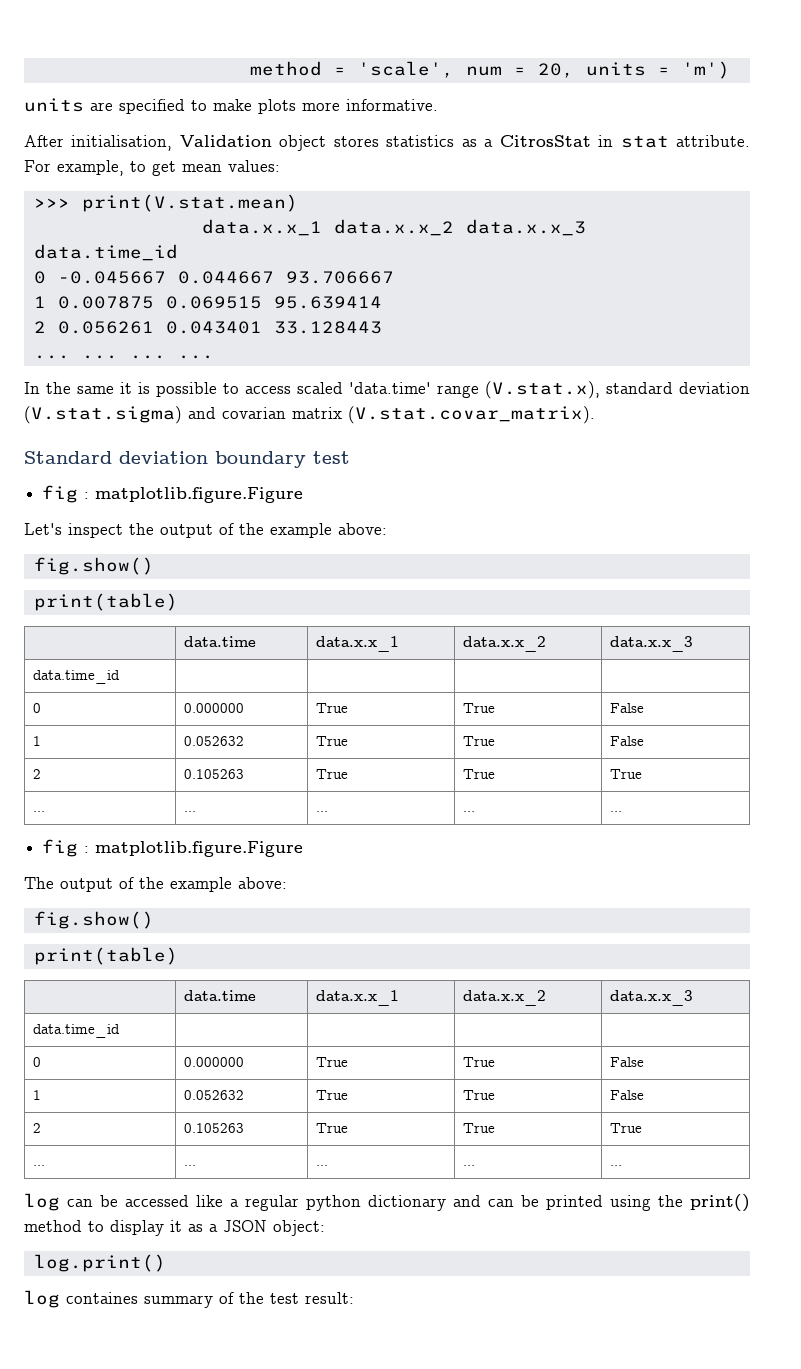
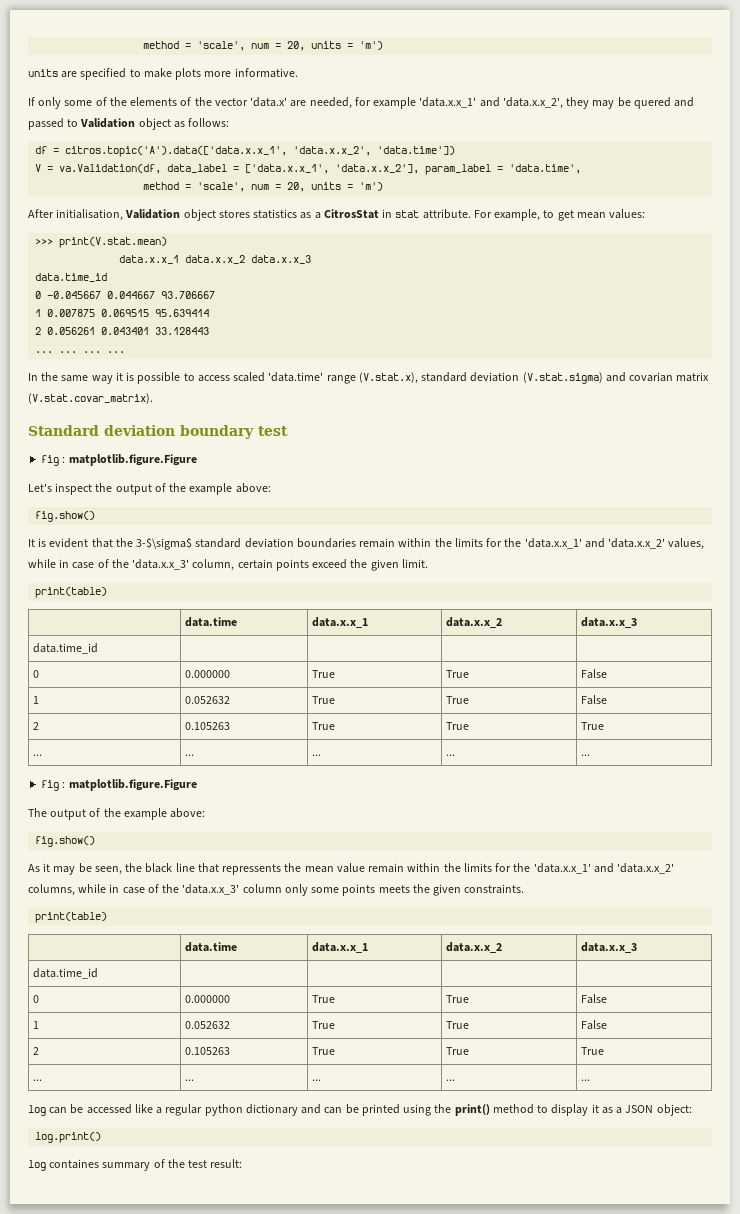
+ If only some of the elements of the vector 'data.x' are needed, for example 'data.x.x_1' and 'data.x.x_2', they may be quered and passed to Validation object as follows:
+ df = citros.topic('A').data(['data.x.x_1', 'data.x.x_2', 'data.time'])
+ V = va.Validation(df, data_label = ['data.x.x_1', 'data.x.x_2'], param_label = 'data.time',
+ method = 'scale', num = 20, units = 'm')
- In the same it is possible to access scaled 'data.time' range (V.stat.x), standard deviation (V.stat.sigma) and covarian matrix (V.stat.covar_matrix).
+ In the same way it is possible to access scaled 'data.time' range (V.stat.x), standard deviation (V.stat.sigma) and covarian matrix (V.stat.covar_matrix).
+ It is evident that the 3-$\sigma$ standard deviation boundaries remain within the limits for the 'data.x.x_1' and 'data.x.x_2' values, while in case of the 'data.x.x_3' column, certain points exceed the given limit.
+ As it may be seen, the black line that repressents the mean value remain within the limits for the 'data.x.x_1' and 'data.x.x_2' columns, while in case of the 'data.x.x_3' column only some points meets the given constraints.

